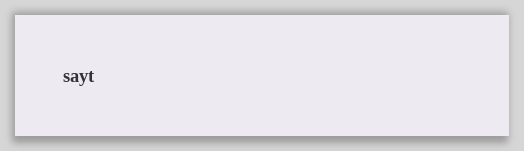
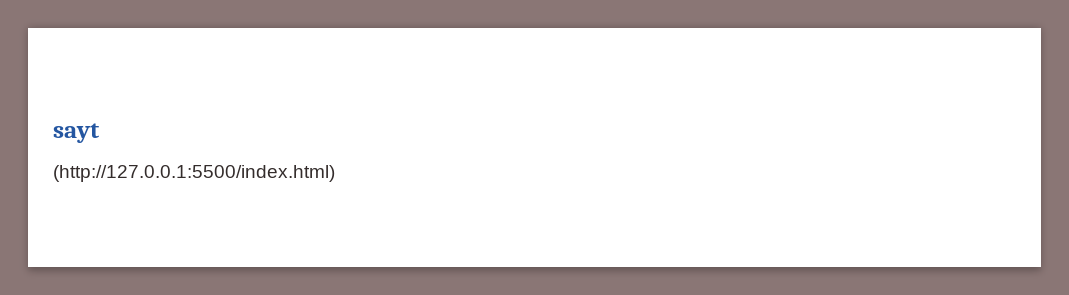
+ (http://127.0.0.1:5500/index.html)

